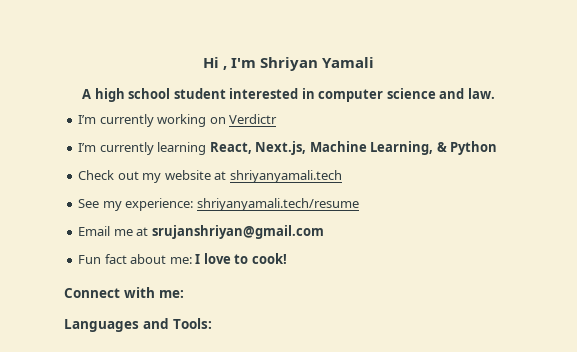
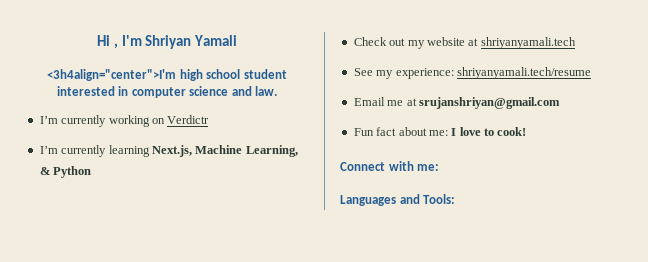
- A high school student interested in computer science and law.
+ <3h4align="center">I'm high school student interested in computer science and law.
- I’m currently learning React, Next.js, Machine Learning, & Python
+ I’m currently learning Next.js, Machine Learning, & Python

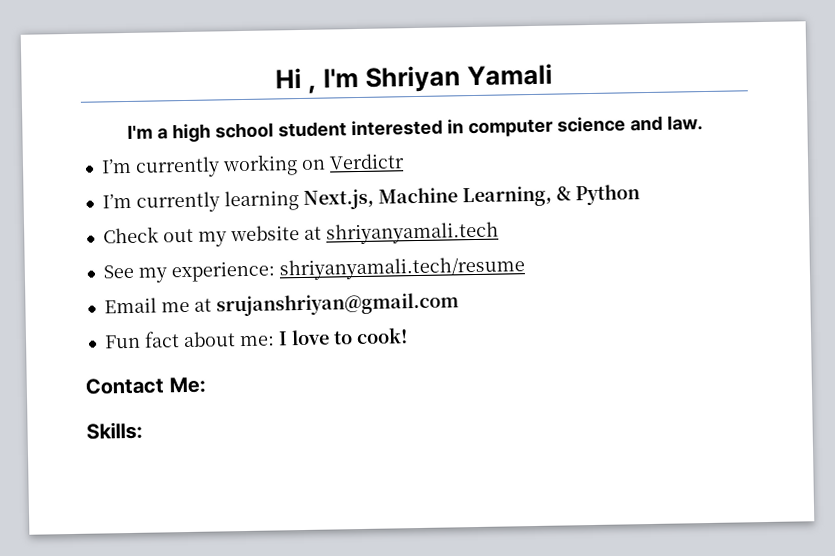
- <3h4align="center">I'm high school student interested in computer science and law.
+ I'm a high school student interested in computer science and law.
- Connect with me:
- Languages and Tools:
+ Contact Me:
+ Skills:

